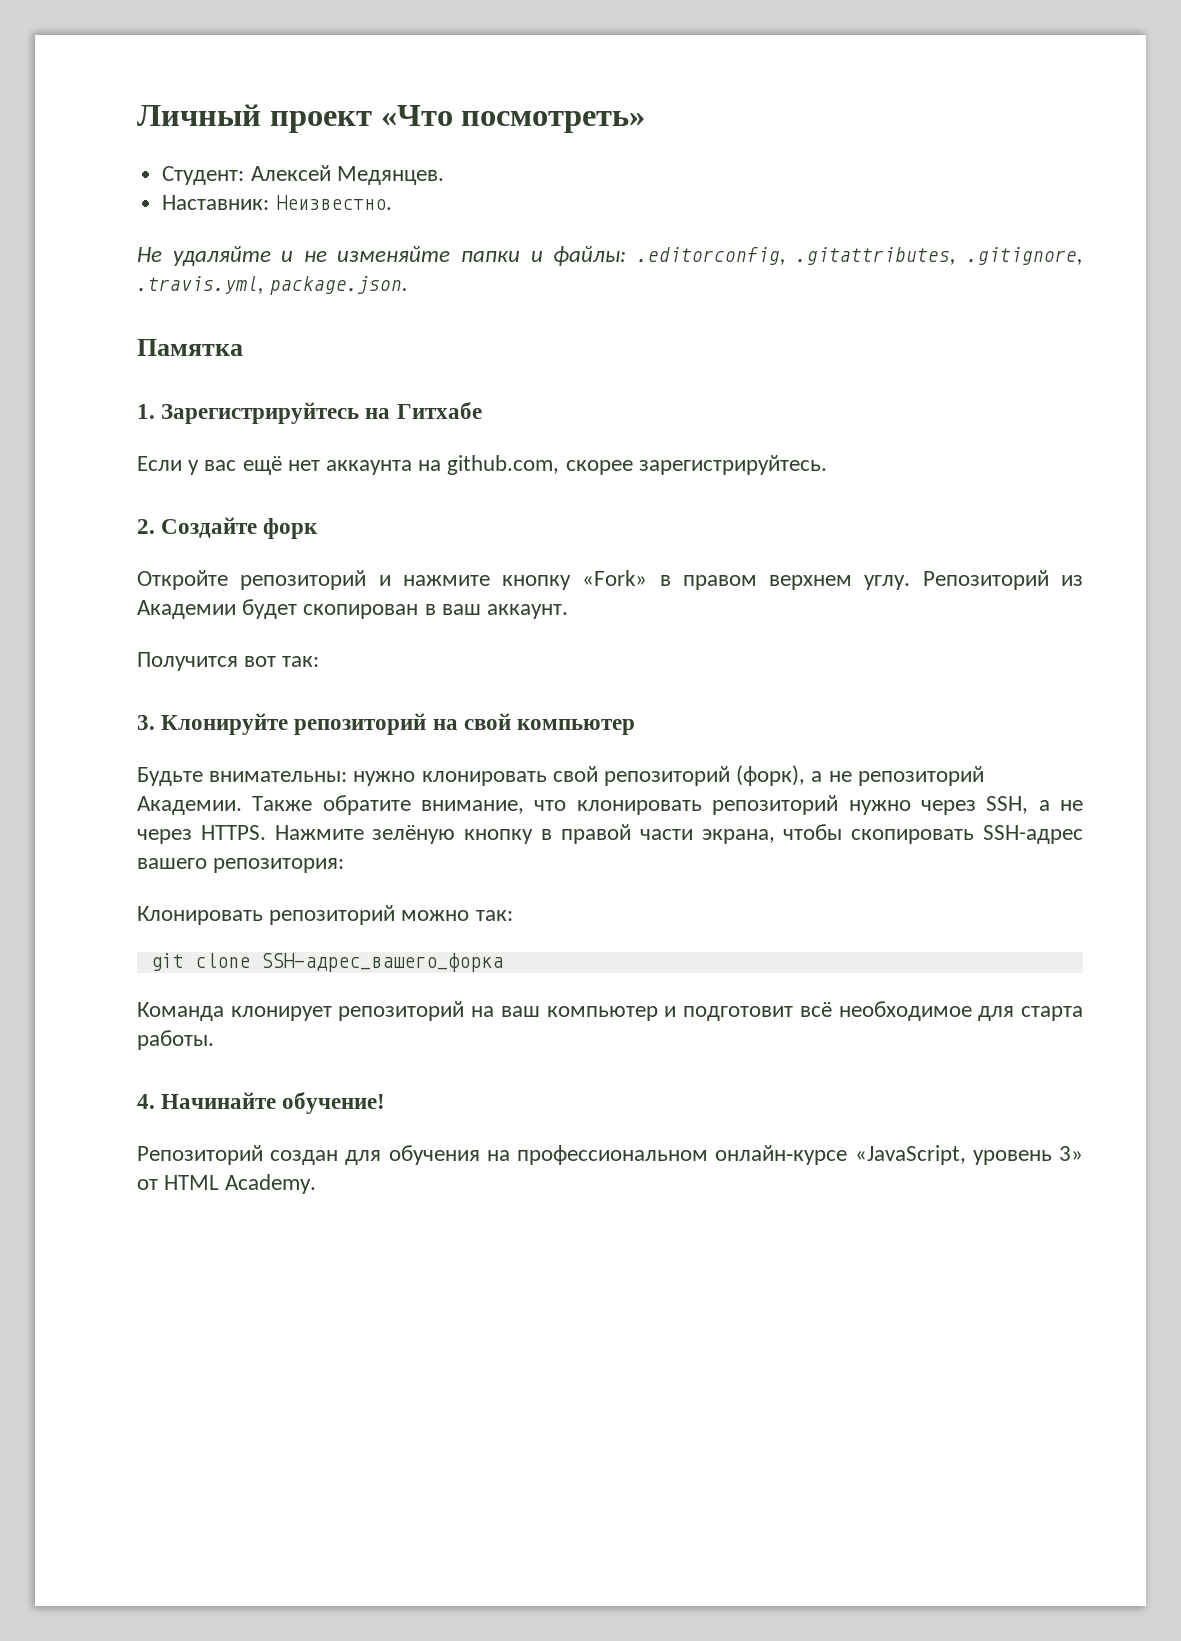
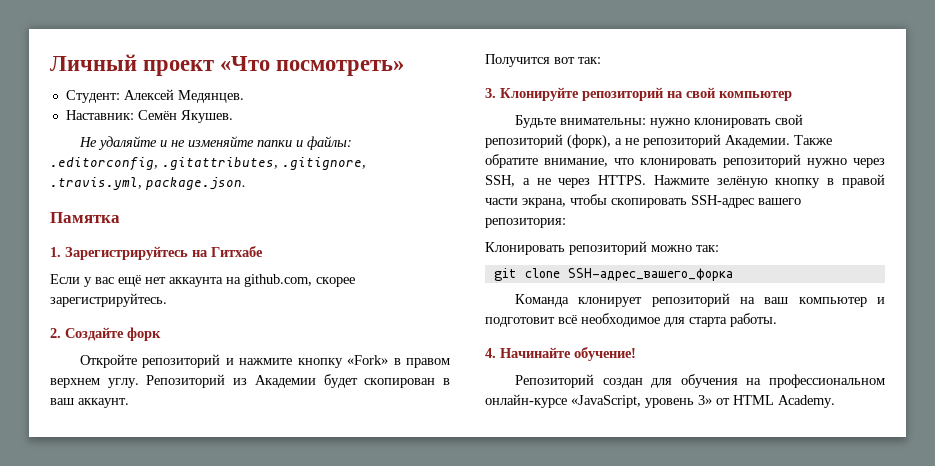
- Наставник: Неизвестно.
+ Наставник: Семён Якушев.

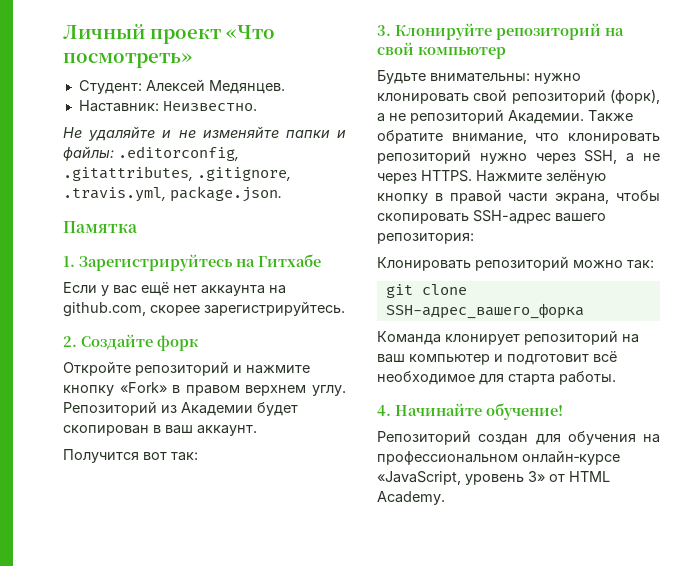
- Наставник: Семён Якушев.
+ Наставник: Неизвестно.

